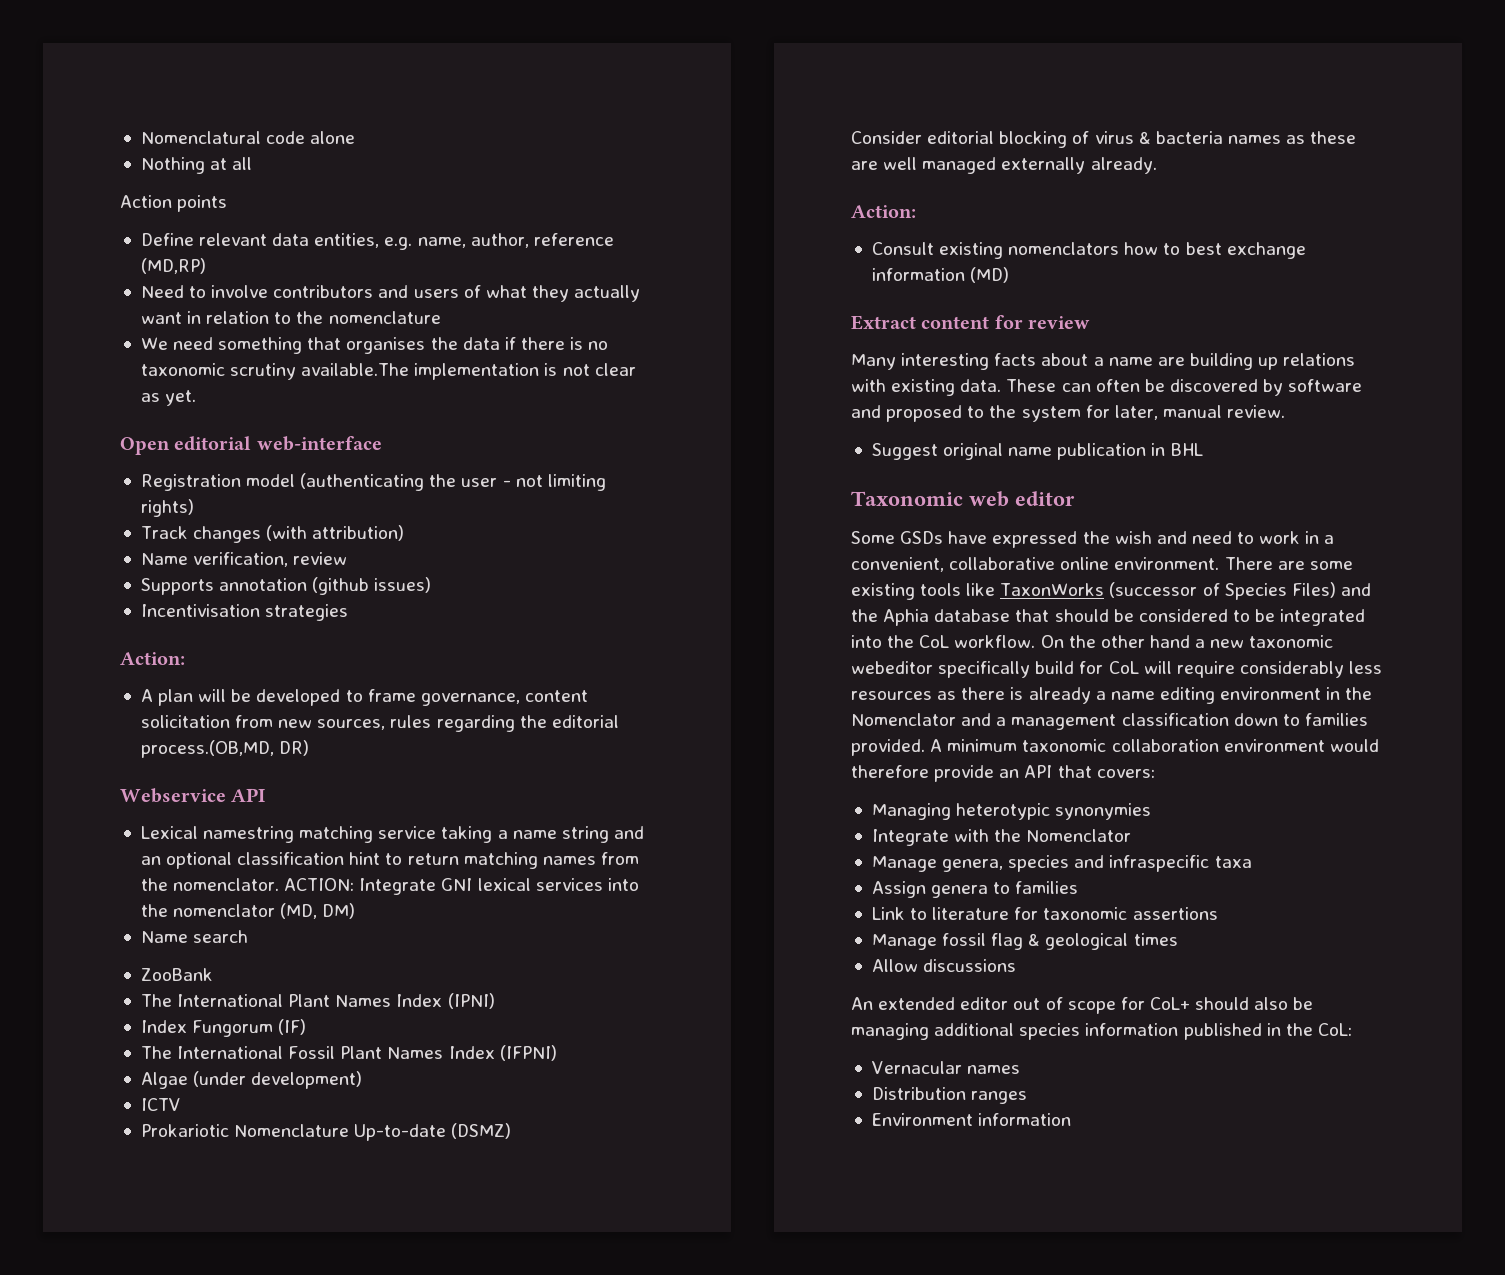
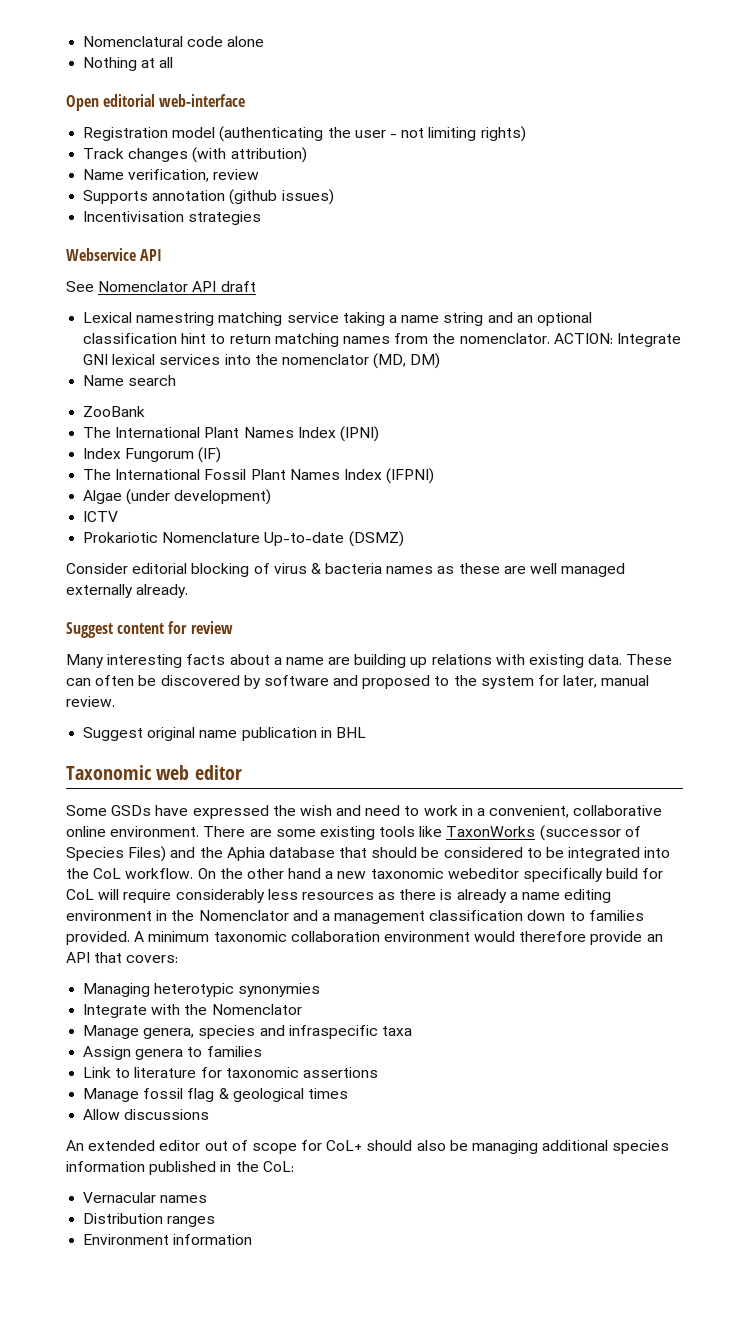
- Action points
- Define relevant data entities, e.g. name, author, reference (MD,RP)
- Need to involve contributors and users of what they actually want in relation to the nomenclature
- We need something that organises the data if there is no taxonomic scrutiny available.The implementation is not clear as yet.
  Incentivisation strategies
- Action:
- A plan will be developed to frame governance, content solicitation from new sources, rules regarding the editorial process.(OB,MD, DR)
  Webservice API
+ See Nomenclator API draft
  Consider editorial blocking of virus & bacteria names as these are well managed externally already.
- Action:
- Consult existing nomenclators how to best exchange information (MD)
- Extract content for review
+ Suggest content for review

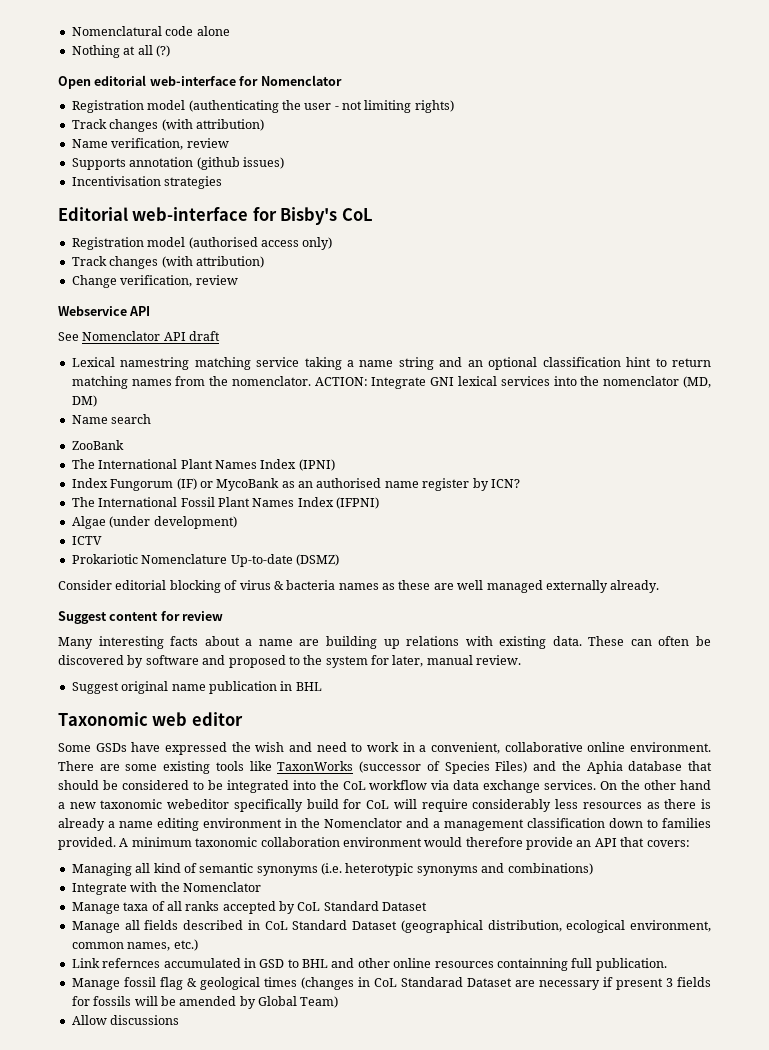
- Nothing at all
+ Nothing at all (?)
- Open editorial web-interface
+ Open editorial web-interface for Nomenclator
+ Editorial web-interface for Bisby's CoL
+ Registration model (authorised access only)
+ Track changes (with attribution)
+ Change verification, review
- Index Fungorum (IF)
+ Index Fungorum (IF) or MycoBank as an authorised name register by ICN?
- There are some existing tools like TaxonWorks (successor of Species Files) and the Aphia database that should be considered to be integrated into the CoL workflow.
+ There are some existing tools like TaxonWorks (successor of Species Files) and the Aphia database that should be considered to be integrated into the CoL workflow via data exchange services.
- Managing heterotypic synonymies
+ Managing all kind of semantic synonyms (i.e. heterotypic synonyms and combinations)
- Manage genera, species and infraspecific taxa
- Assign genera to families
- Link to literature for taxonomic assertions
+ Manage taxa of all ranks accepted by CoL Standard Dataset
+ Manage all fields described in CoL Standard Dataset (geographical distribution, ecological environment, common names, etc.)
+ Link refernces accumulated in GSD to BHL and other online resources containning full publication.
- Manage fossil flag & geological times
+ Manage fossil flag & geological times (changes in CoL Standarad Dataset are necessary if present 3 fields for fossils will be amended by Global Team)
  Allow discussions
- An extended editor out of scope for CoL+ should also be managing additional species information published in the CoL:
- Vernacular names
- Distribution ranges
- Environment information

